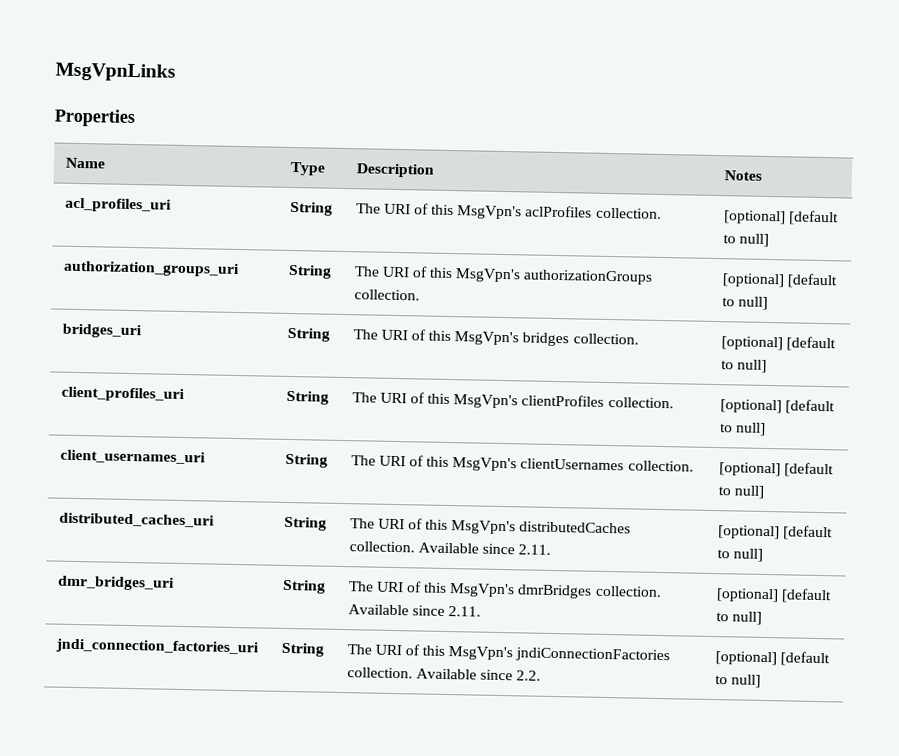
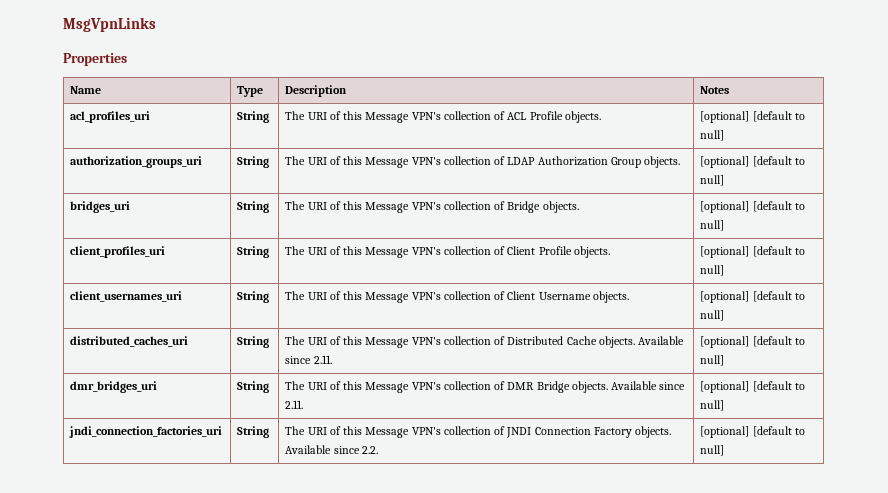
- acl_profiles_uri | String | The URI of this MsgVpn's aclProfiles collection. | [optional] [default to null]
+ acl_profiles_uri | String | The URI of this Message VPN's collection of ACL Profile objects. | [optional] [default to null]
- authorization_groups_uri | String | The URI of this MsgVpn's authorizationGroups collection. | [optional] [default to null]
+ authorization_groups_uri | String | The URI of this Message VPN's collection of LDAP Authorization Group objects. | [optional] [default to null]
- bridges_uri | String | The URI of this MsgVpn's bridges collection. | [optional] [default to null]
+ bridges_uri | String | The URI of this Message VPN's collection of Bridge objects. | [optional] [default to null]
- client_profiles_uri | String | The URI of this MsgVpn's clientProfiles collection. | [optional] [default to null]
+ client_profiles_uri | String | The URI of this Message VPN's collection of Client Profile objects. | [optional] [default to null]
- client_usernames_uri | String | The URI of this MsgVpn's clientUsernames collection. | [optional] [default to null]
+ client_usernames_uri | String | The URI of this Message VPN's collection of Client Username objects. | [optional] [default to null]
- distributed_caches_uri | String | The URI of this MsgVpn's distributedCaches collection. Available since 2.11. | [optional] [default to null]
+ distributed_caches_uri | String | The URI of this Message VPN's collection of Distributed Cache objects. Available since 2.11. | [optional] [default to null]
- dmr_bridges_uri | String | The URI of this MsgVpn's dmrBridges collection. Available since 2.11. | [optional] [default to null]
+ dmr_bridges_uri | String | The URI of this Message VPN's collection of DMR Bridge objects. Available since 2.11. | [optional] [default to null]
- jndi_connection_factories_uri | String | The URI of this MsgVpn's jndiConnectionFactories collection. Available since 2.2. | [optional] [default to null]
+ jndi_connection_factories_uri | String | The URI of this Message VPN's collection of JNDI Connection Factory objects. Available since 2.2. | [optional] [default to null]

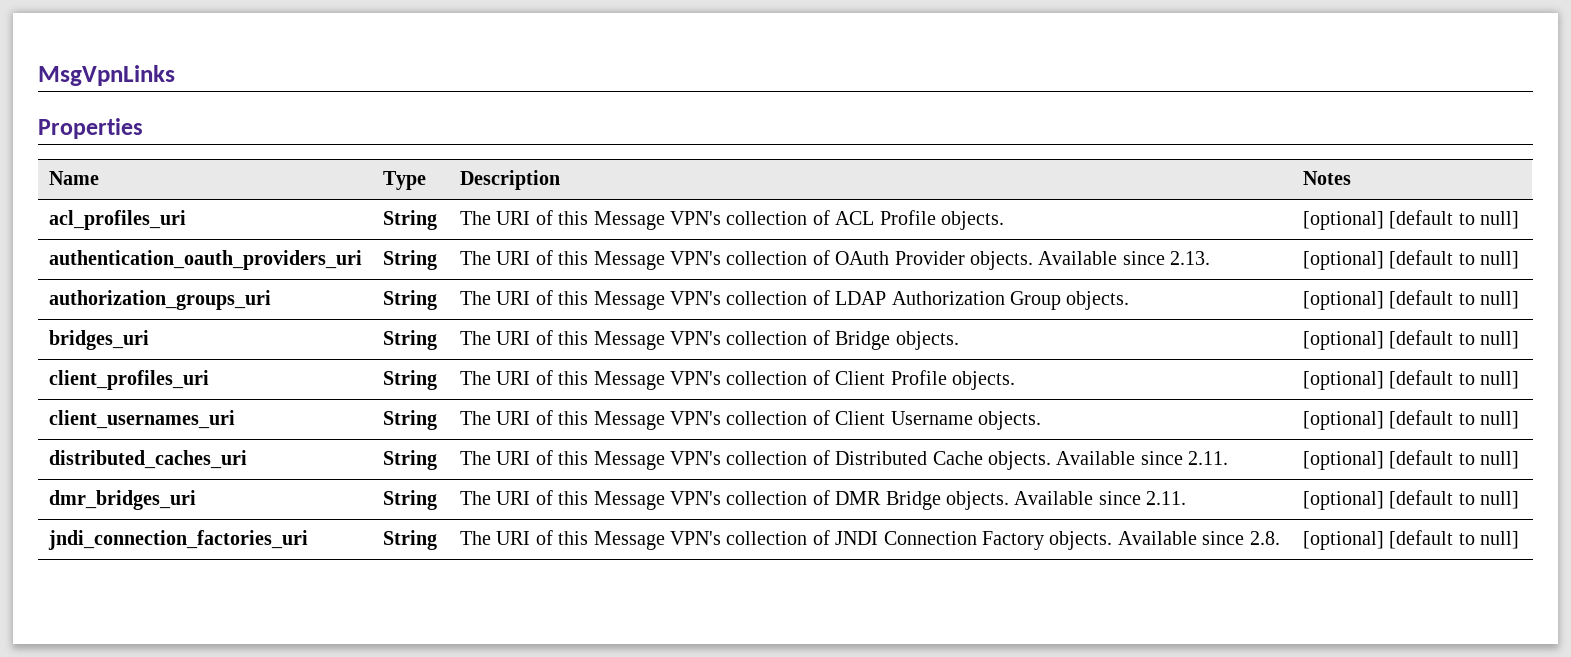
+ authentication_oauth_providers_uri | String | The URI of this Message VPN's collection of OAuth Provider objects. Available since 2.13. | [optional] [default to null]
- jndi_connection_factories_uri | String | The URI of this Message VPN's collection of JNDI Connection Factory objects. Available since 2.2. | [optional] [default to null]
+ jndi_connection_factories_uri | String | The URI of this Message VPN's collection of JNDI Connection Factory objects. Available since 2.8. | [optional] [default to null]

